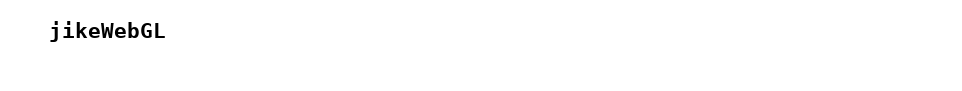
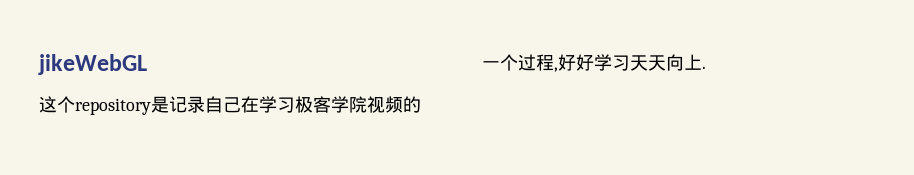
+ 这个repository是记录自己在学习极客学院视频的一个过程,好好学习天天向上.

